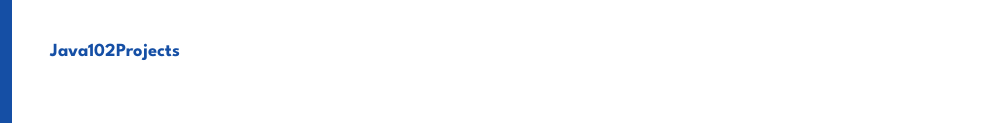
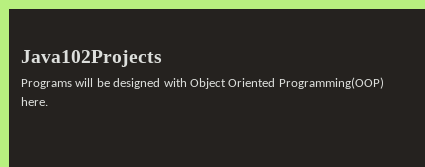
+ Programs will be designed with Object Oriented Programming(OOP) here.

